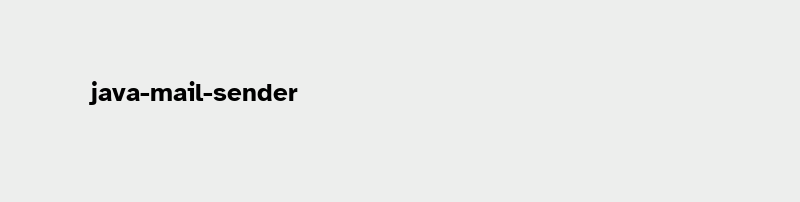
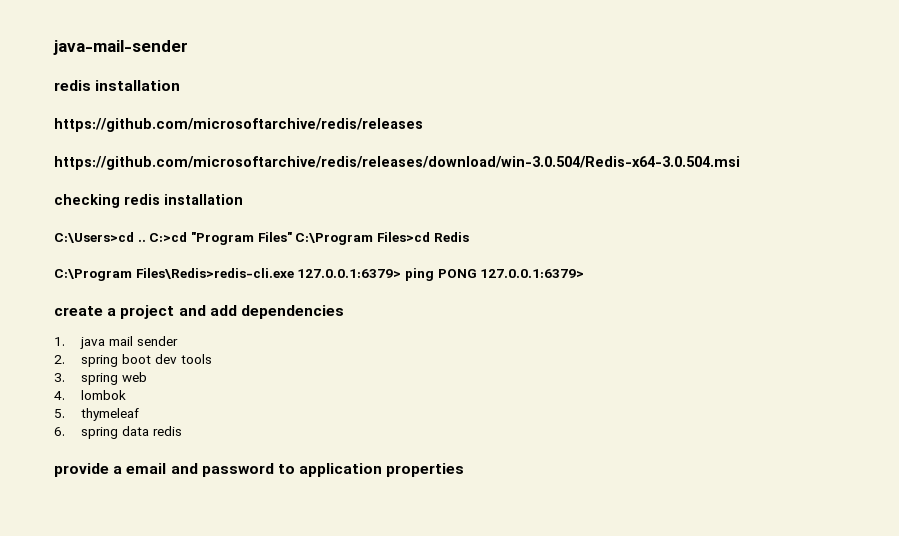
  java-mail-sender
+ redis installation
+ https://github.com/microsoftarchive/redis/releases
+ https://github.com/microsoftarchive/redis/releases/download/win-3.0.504/Redis-x64-3.0.504.msi
+ checking redis installation
+ C:\Users>cd .. C:>cd "Program Files" C:\Program Files>cd Redis
+ C:\Program Files\Redis>redis-cli.exe 127.0.0.1:6379> ping PONG 127.0.0.1:6379>
+ create a project and add dependencies
+ 1. java mail sender
+ 2. spring boot dev tools
+ 3. spring web
+ 4. lombok
+ 5. thymeleaf
+ 6. spring data redis
+ provide a email and password to application properties

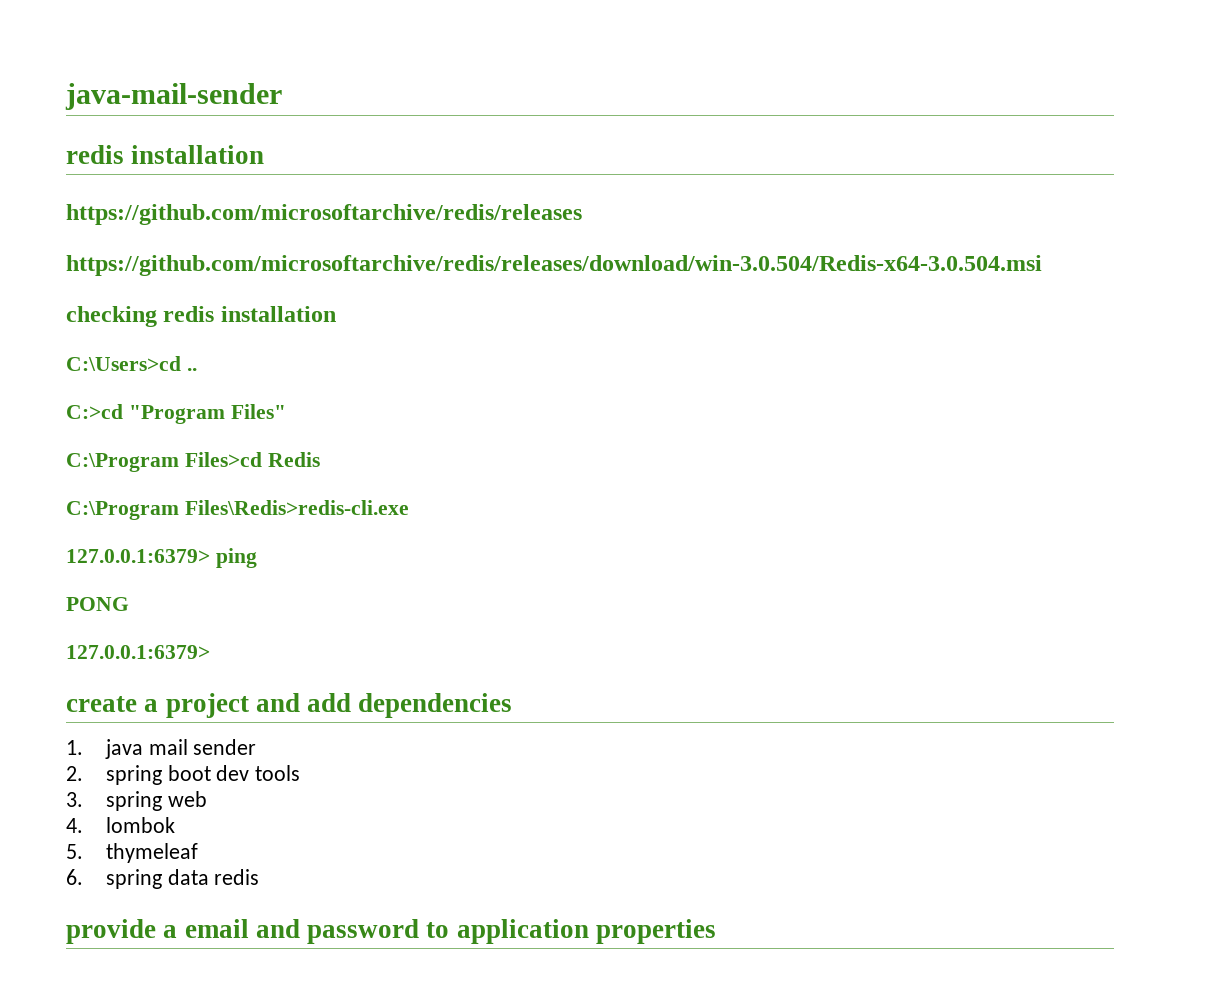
- C:\Users>cd .. C:>cd "Program Files" C:\Program Files>cd Redis
+ C:\Users>cd ..
+ C:>cd "Program Files"
+ C:\Program Files>cd Redis
- C:\Program Files\Redis>redis-cli.exe 127.0.0.1:6379> ping PONG 127.0.0.1:6379>
+ C:\Program Files\Redis>redis-cli.exe
+ 127.0.0.1:6379> ping
+ PONG
+ 127.0.0.1:6379>

